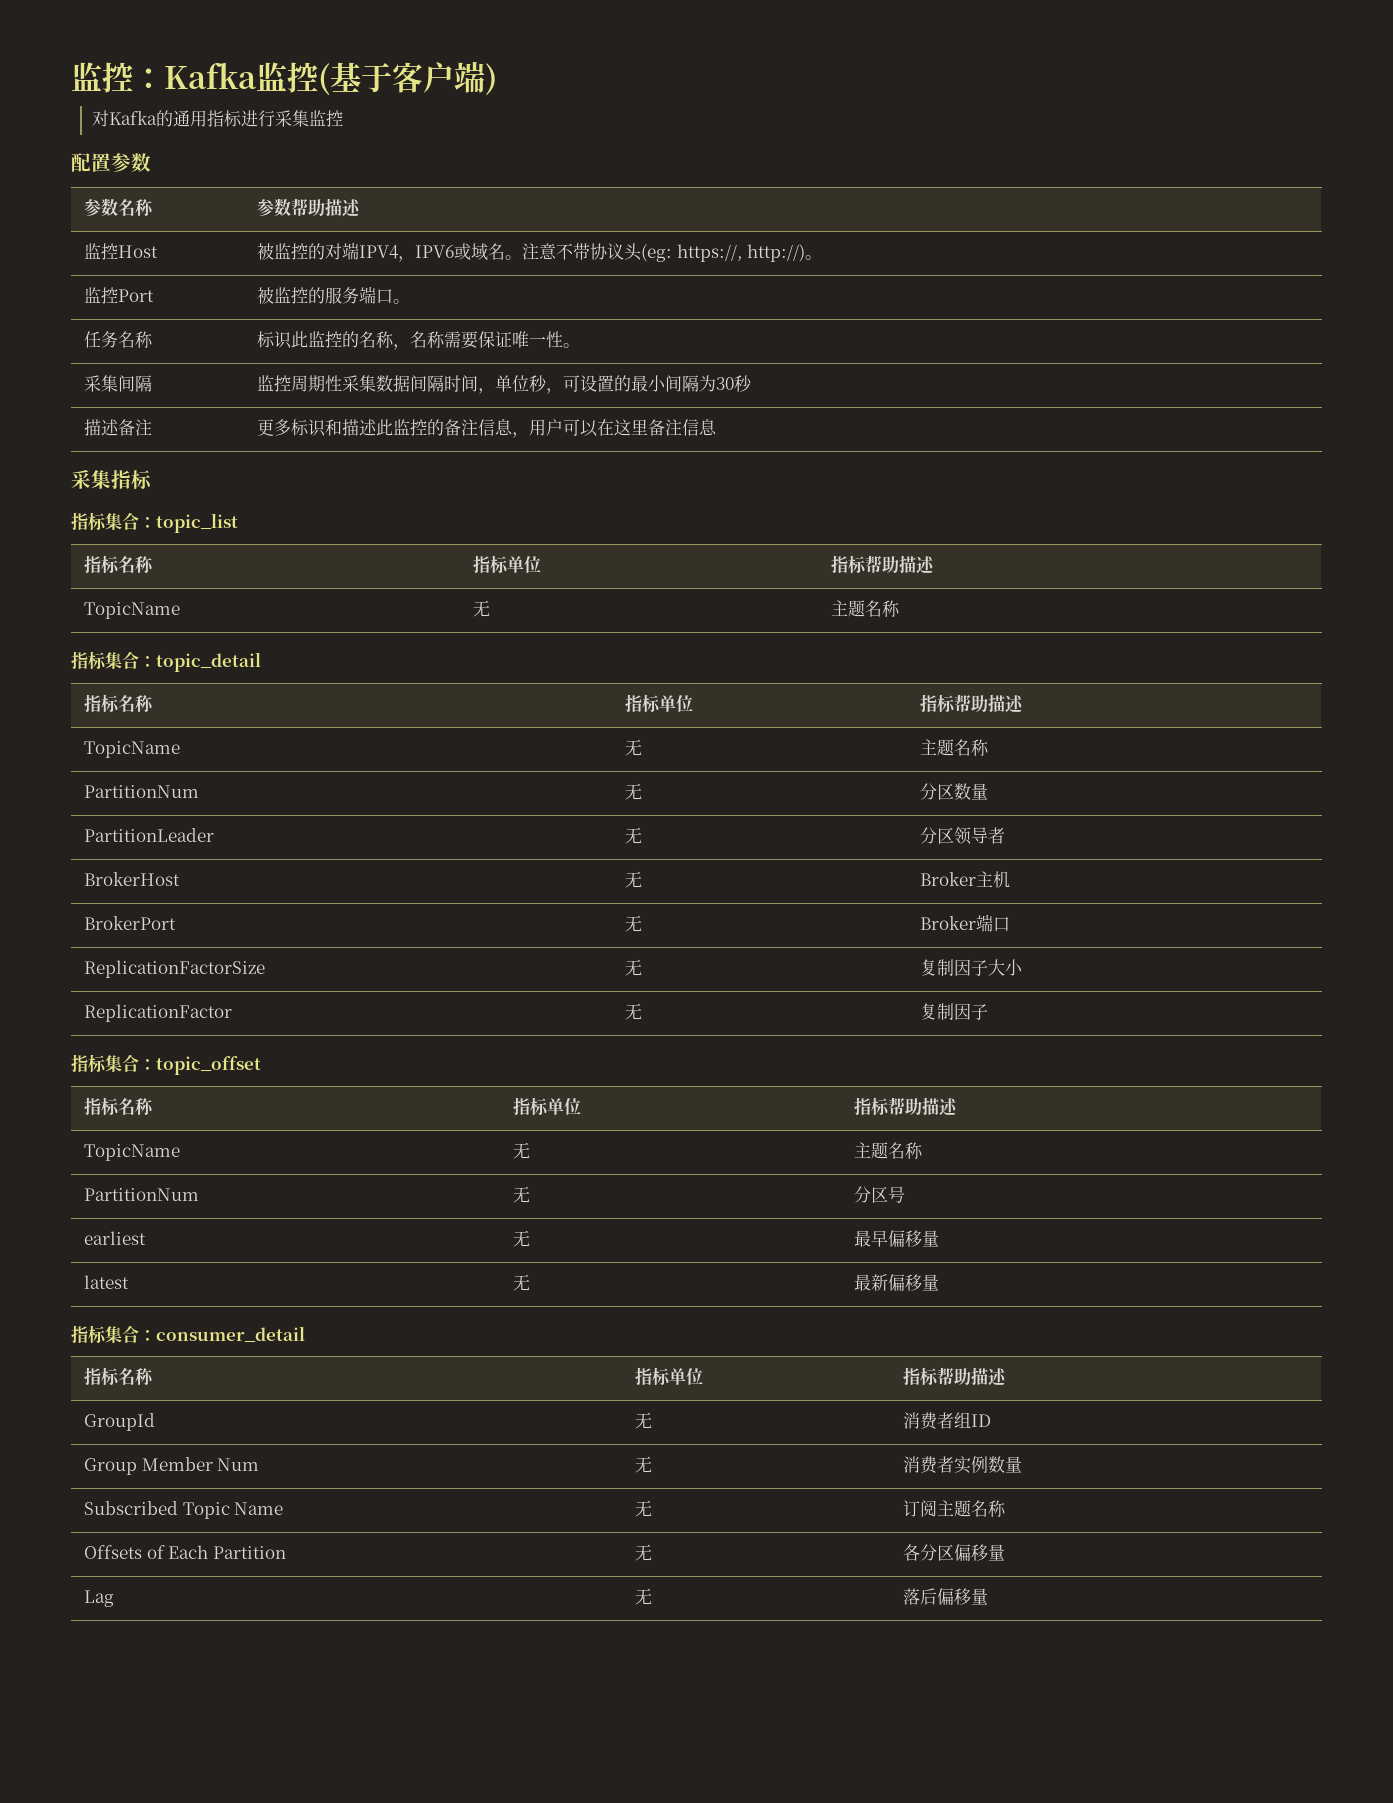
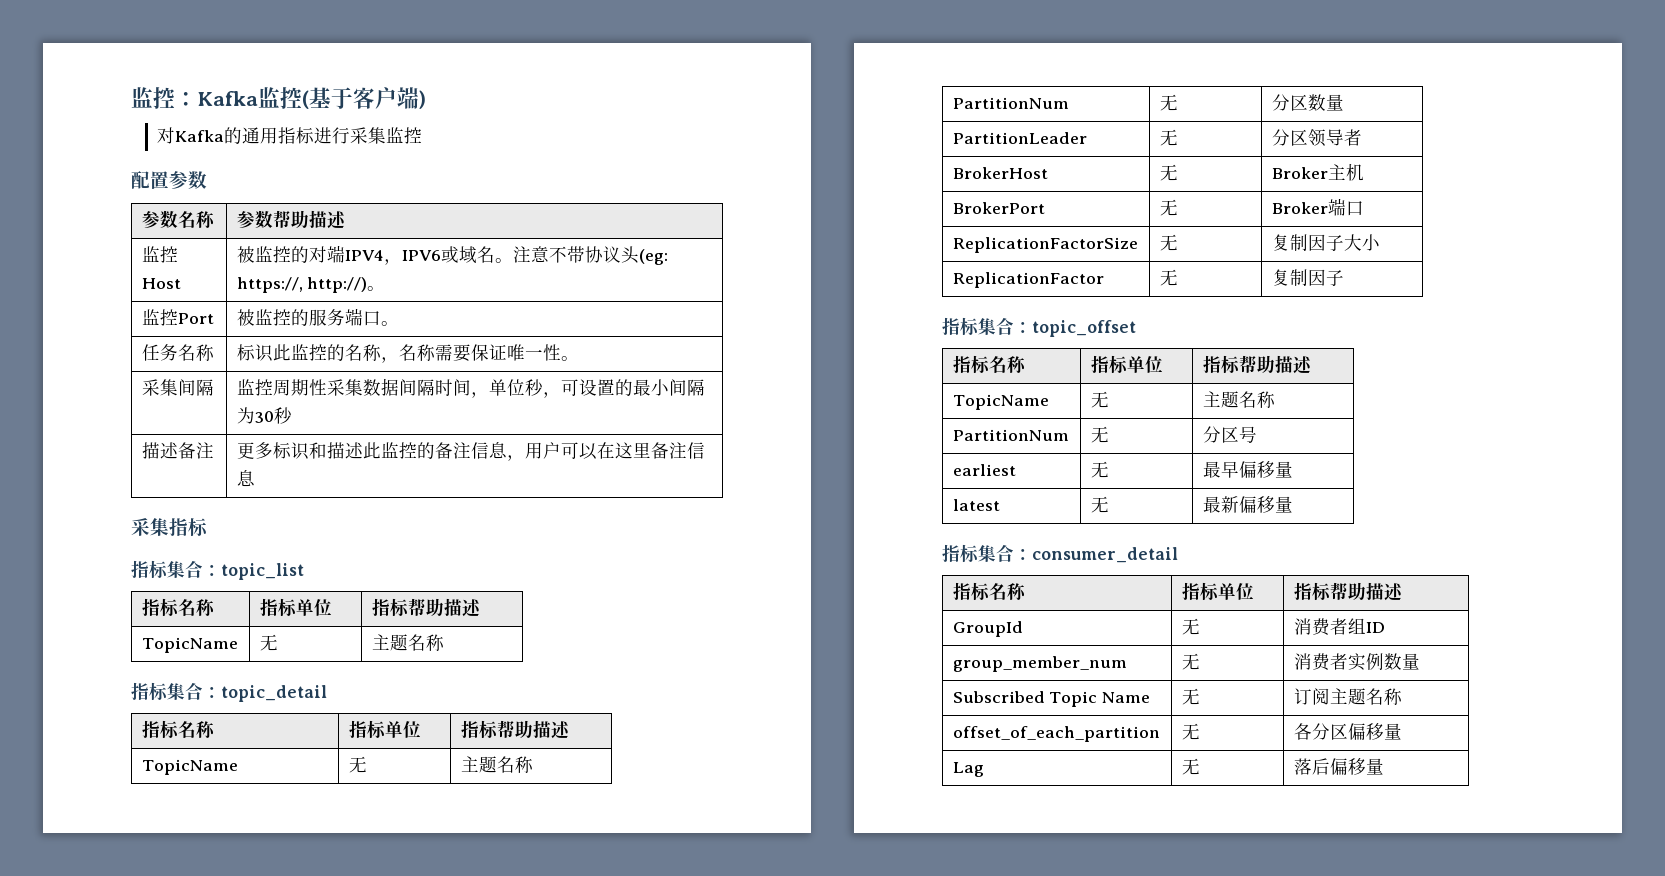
- Group Member Num | 无 | 消费者实例数量
+ group_member_num | 无 | 消费者实例数量
- Offsets of Each Partition | 无 | 各分区偏移量
+ offset_of_each_partition | 无 | 各分区偏移量

